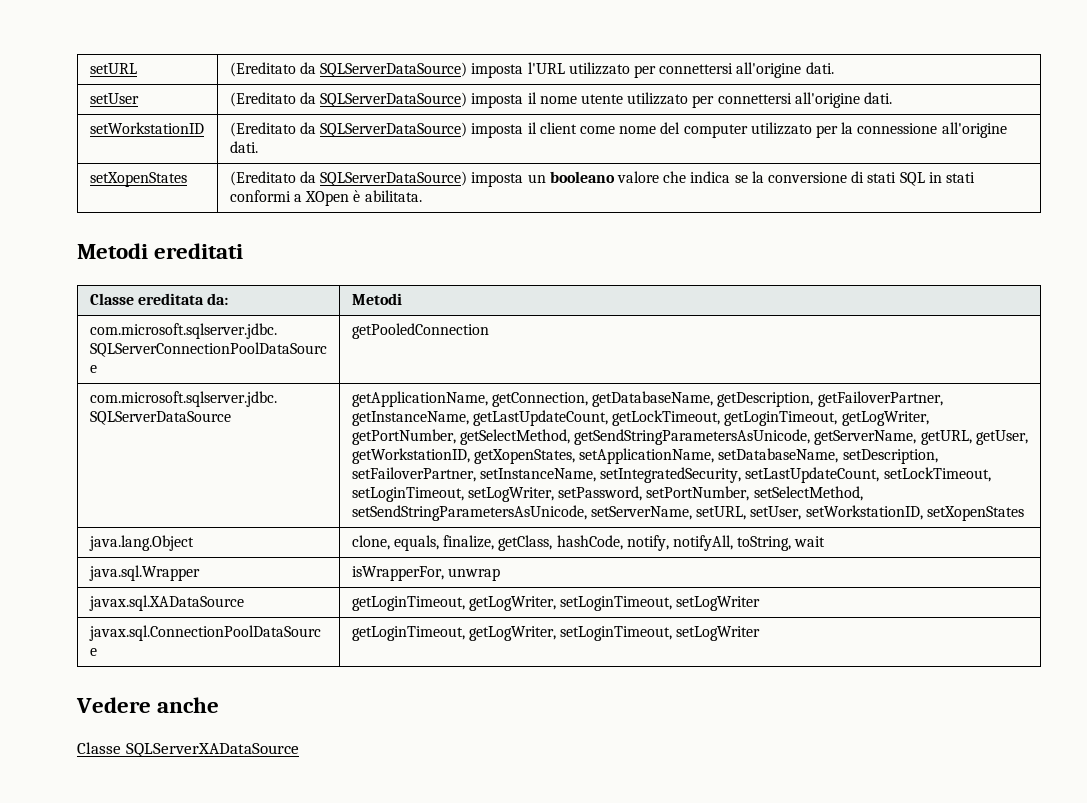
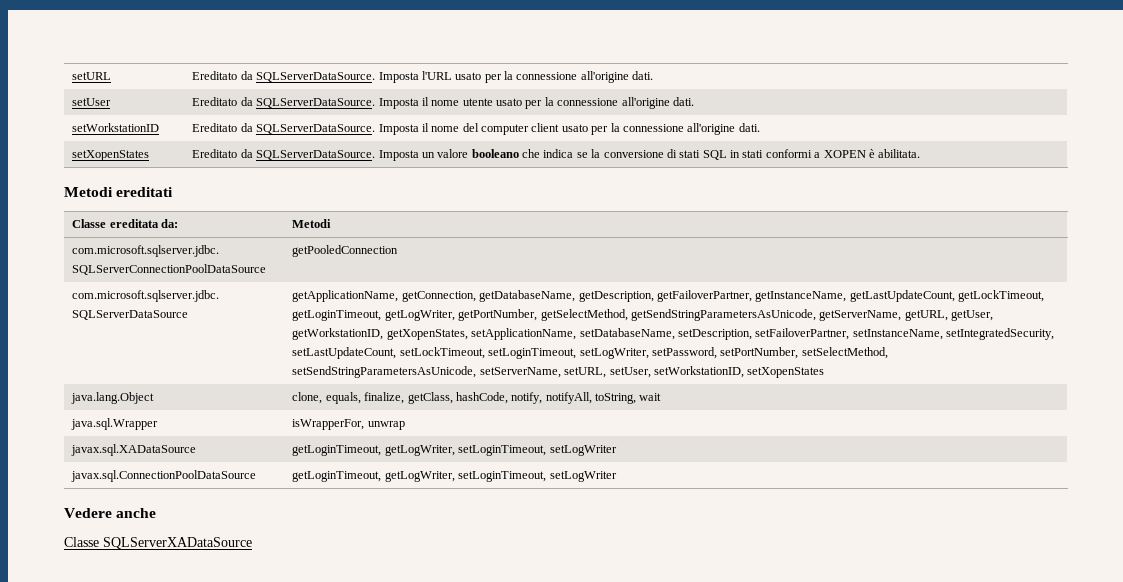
- setURL | (Ereditato da SQLServerDataSource) imposta l'URL utilizzato per connettersi all'origine dati.
- setUser | (Ereditato da SQLServerDataSource) imposta il nome utente utilizzato per connettersi all'origine dati.
- setWorkstationID | (Ereditato da SQLServerDataSource) imposta il client come nome del computer utilizzato per la connessione all'origine dati.
+ setURL | Ereditato da SQLServerDataSource. Imposta l'URL usato per la connessione all'origine dati.
+ setUser | Ereditato da SQLServerDataSource. Imposta il nome utente usato per la connessione all'origine dati.
+ setWorkstationID | Ereditato da SQLServerDataSource. Imposta il nome del computer client usato per la connessione all'origine dati.
- setXopenStates | (Ereditato da SQLServerDataSource) imposta un booleano valore che indica se la conversione di stati SQL in stati conformi a XOpen è abilitata.
+ setXopenStates | Ereditato da SQLServerDataSource. Imposta un valore booleano che indica se la conversione di stati SQL in stati conformi a XOPEN è abilitata.

